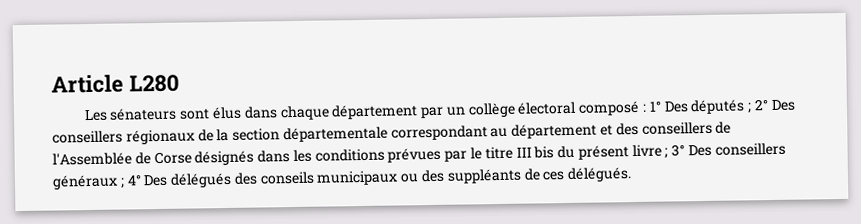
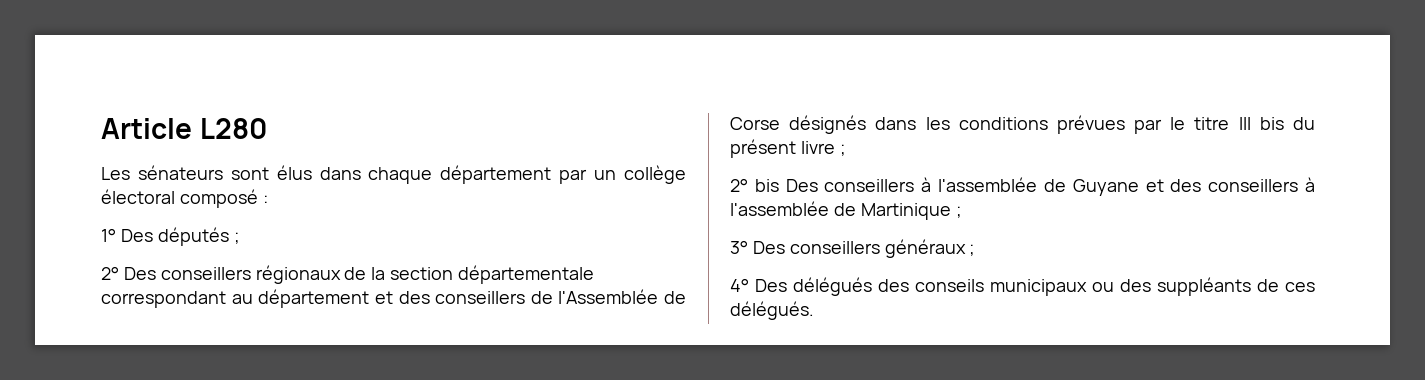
- Les sénateurs sont élus dans chaque département par un collège électoral composé : 1° Des députés ; 2° Des conseillers régionaux de la section départementale correspondant au département et des conseillers de l'Assemblée de Corse désignés dans les conditions prévues par le titre III bis du présent livre ; 3° Des conseillers généraux ; 4° Des délégués des conseils municipaux ou des suppléants de ces délégués.
+ Les sénateurs sont élus dans chaque département par un collège électoral composé :
+ 1° Des députés ;
+ 2° Des conseillers régionaux de la section départementale correspondant au département et des conseillers de l'Assemblée de Corse désignés dans les conditions prévues par le titre III bis du présent livre ;
+ 2° bis Des conseillers à l'assemblée de Guyane et des conseillers à l'assemblée de Martinique ;
+ 3° Des conseillers généraux ;
+ 4° Des délégués des conseils municipaux ou des suppléants de ces délégués.

